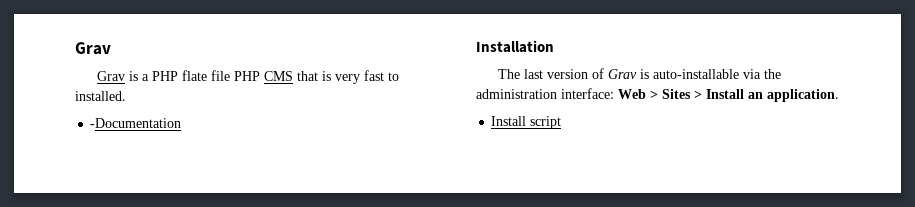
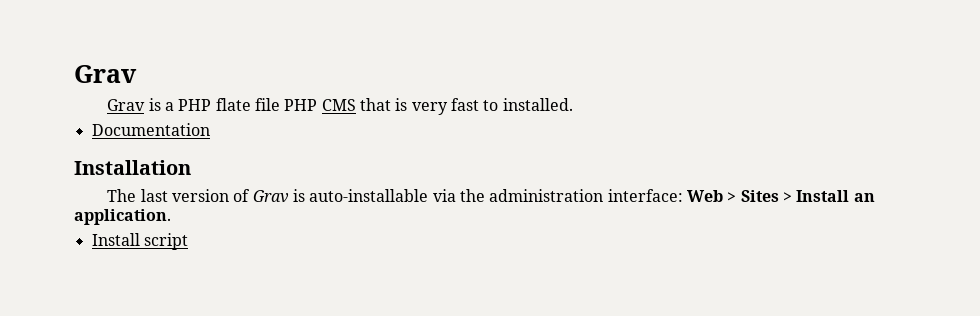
- -Documentation
+ Documentation

